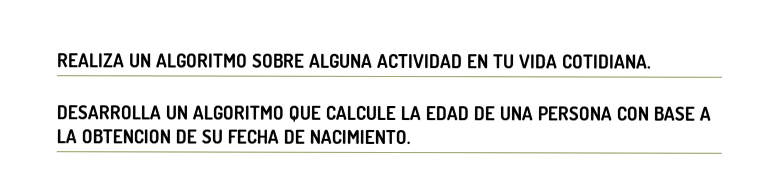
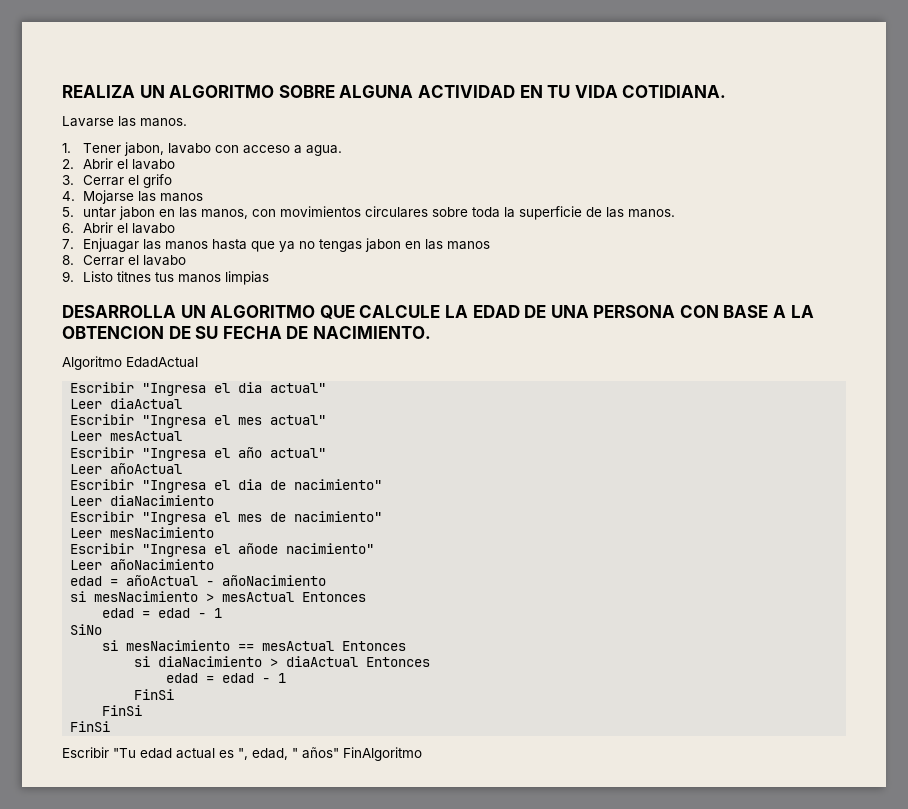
+ Lavarse las manos.
+ 1. Tener jabon, lavabo con acceso a agua.
+ 2. Abrir el lavabo
+ 3. Cerrar el grifo
+ 4. Mojarse las manos
+ 5. untar jabon en las manos, con movimientos circulares sobre toda la superficie de las manos.
+ 6. Abrir el lavabo
+ 7. Enjuagar las manos hasta que ya no tengas jabon en las manos
+ 8. Cerrar el lavabo
+ 9. Listo titnes tus manos limpias
+ Algoritmo EdadActual
+ Escribir "Ingresa el dia actual"
+ Leer diaActual
+ Escribir "Ingresa el mes actual"
+ Leer mesActual
+ Escribir "Ingresa el año actual"
+ Leer añoActual
+ Escribir "Ingresa el dia de nacimiento"
+ Leer diaNacimiento
+ Escribir "Ingresa el mes de nacimiento"
+ Leer mesNacimiento
+ Escribir "Ingresa el añode nacimiento"
+ Leer añoNacimiento
+ edad = añoActual - añoNacimiento
+ si mesNacimiento > mesActual Entonces
+ edad = edad - 1
+ SiNo
+ si mesNacimiento == mesActual Entonces
+ si diaNacimiento > diaActual Entonces
+ edad = edad - 1
+ FinSi
+ FinSi
+ FinSi
+ Escribir "Tu edad actual es ", edad, " años" FinAlgoritmo

